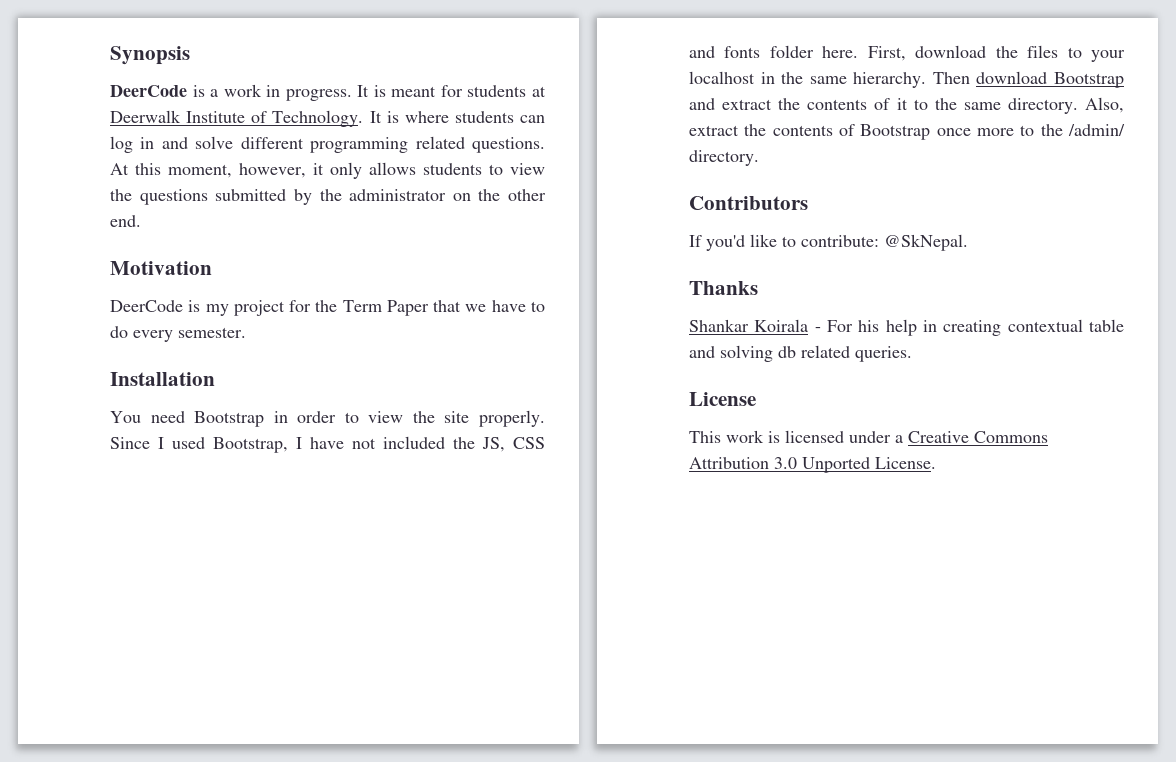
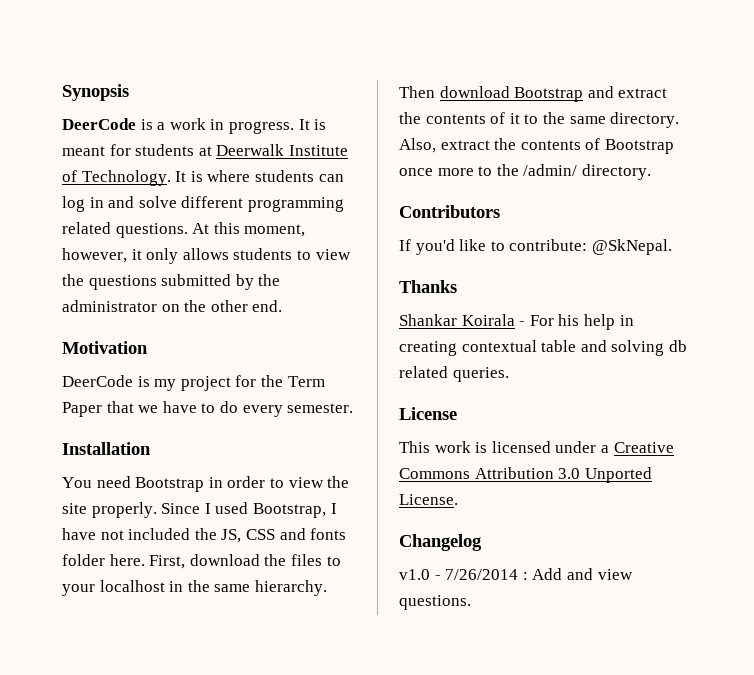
+ Changelog
+ v1.0 - 7/26/2014 : Add and view questions.

